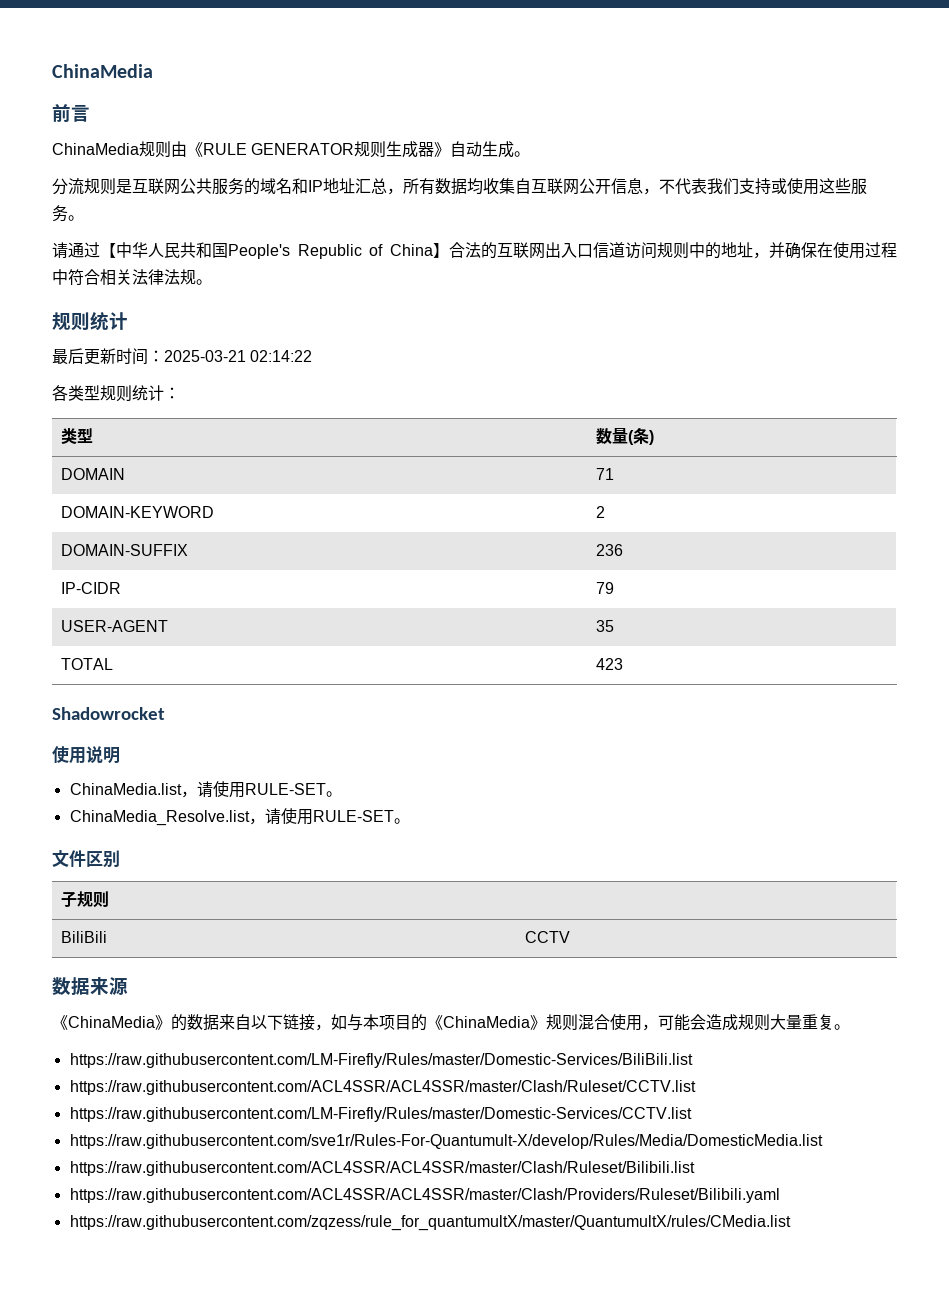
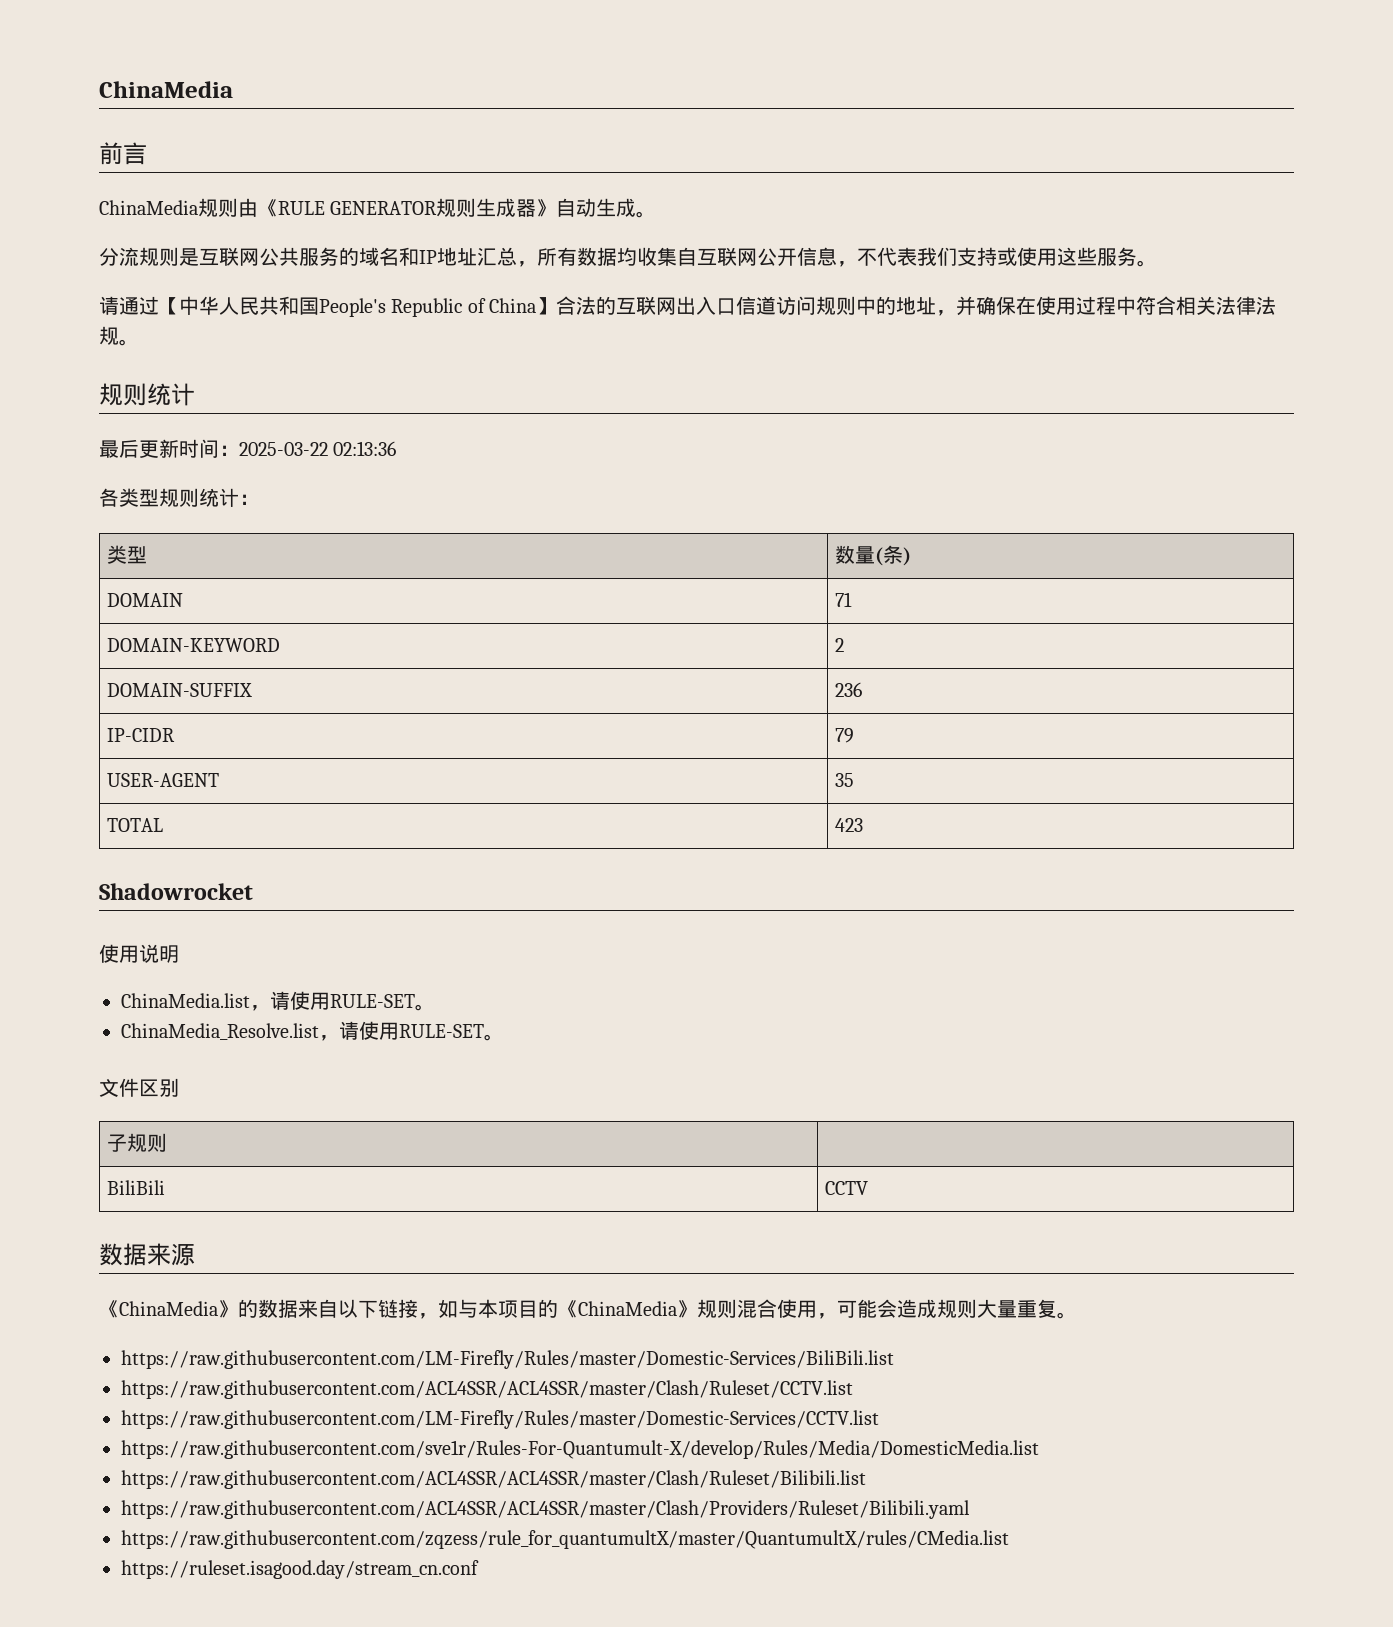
- 最后更新时间：2025-03-21 02:14:22
+ 最后更新时间：2025-03-22 02:13:36
+ https://ruleset.isagood.day/stream_cn.conf

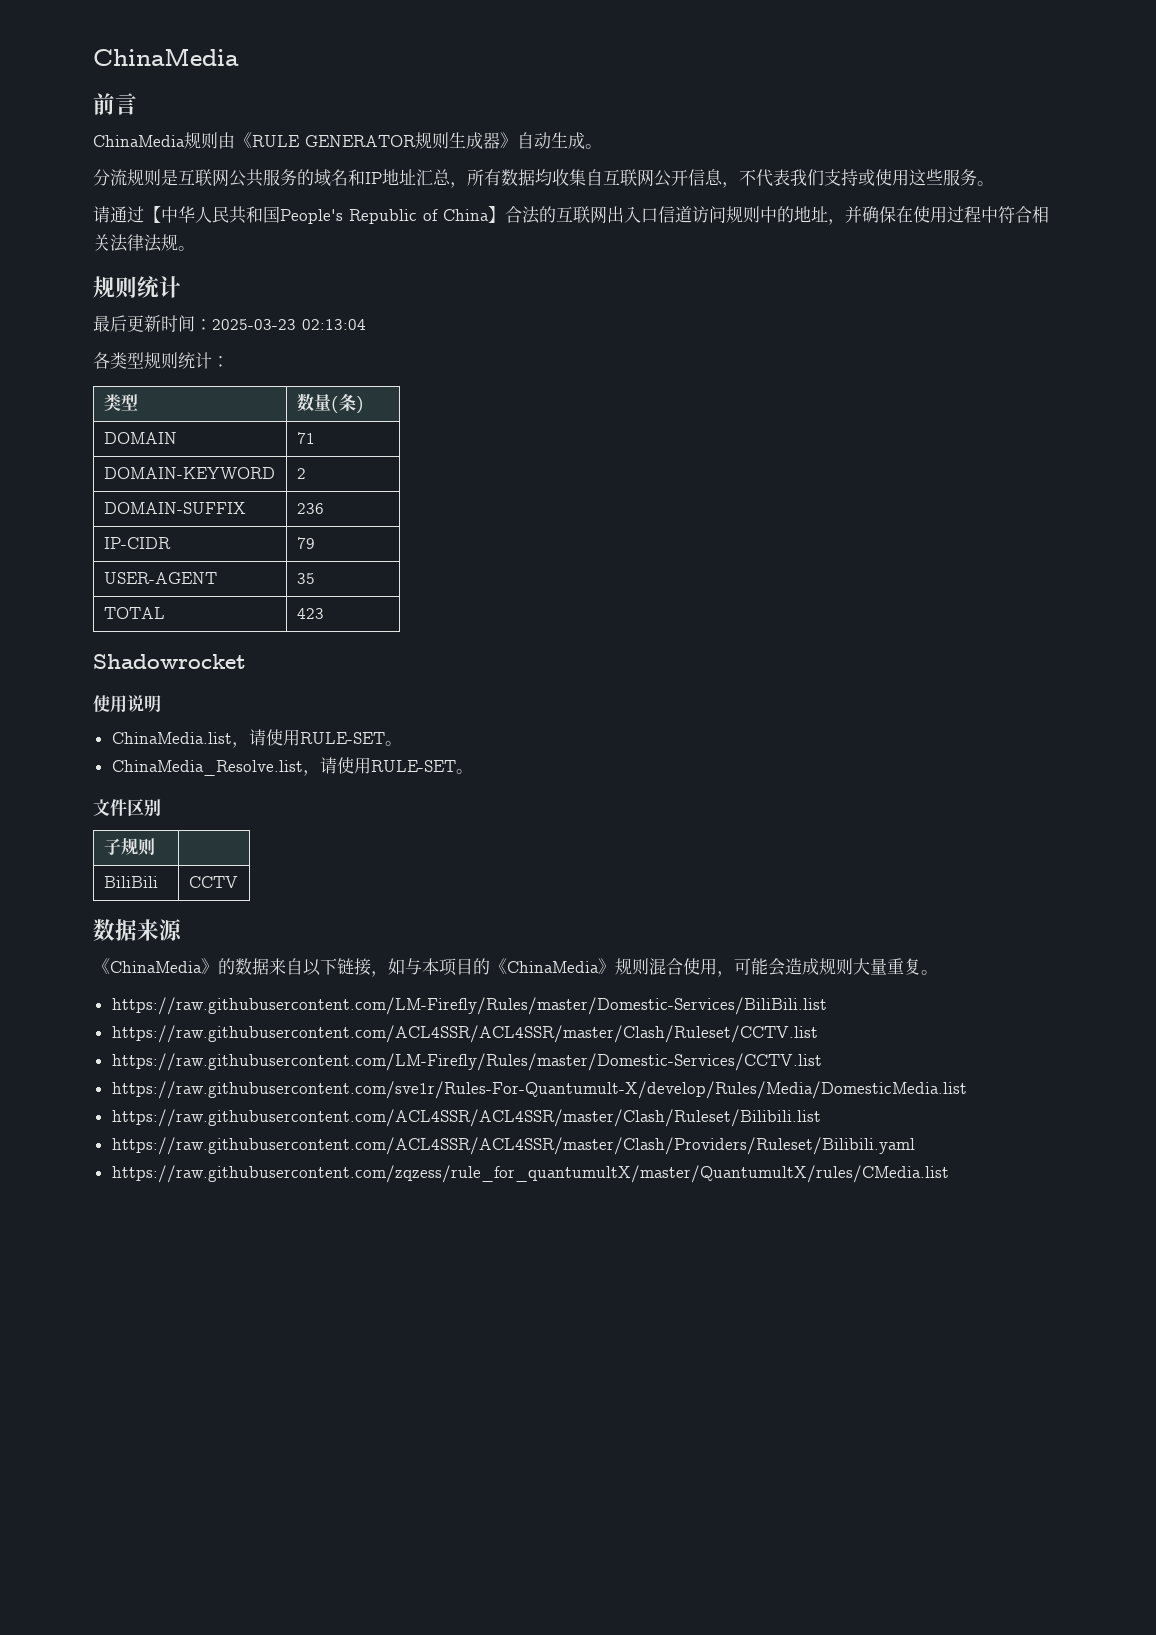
- 最后更新时间：2025-03-22 02:13:36
+ 最后更新时间：2025-03-23 02:13:04
- https://ruleset.isagood.day/stream_cn.conf

